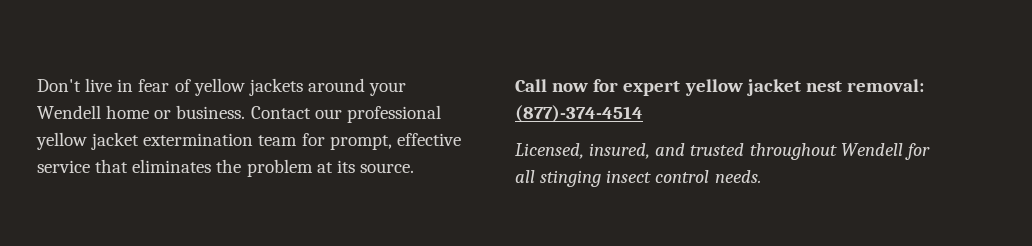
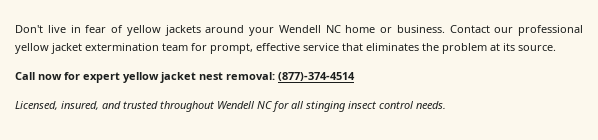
- Don't live in fear of yellow jackets around your Wendell home or business.
+ Don't live in fear of yellow jackets around your Wendell NC home or business.
- Licensed, insured, and trusted throughout Wendell for all stinging insect control needs.
+ Licensed, insured, and trusted throughout Wendell NC for all stinging insect control needs.

